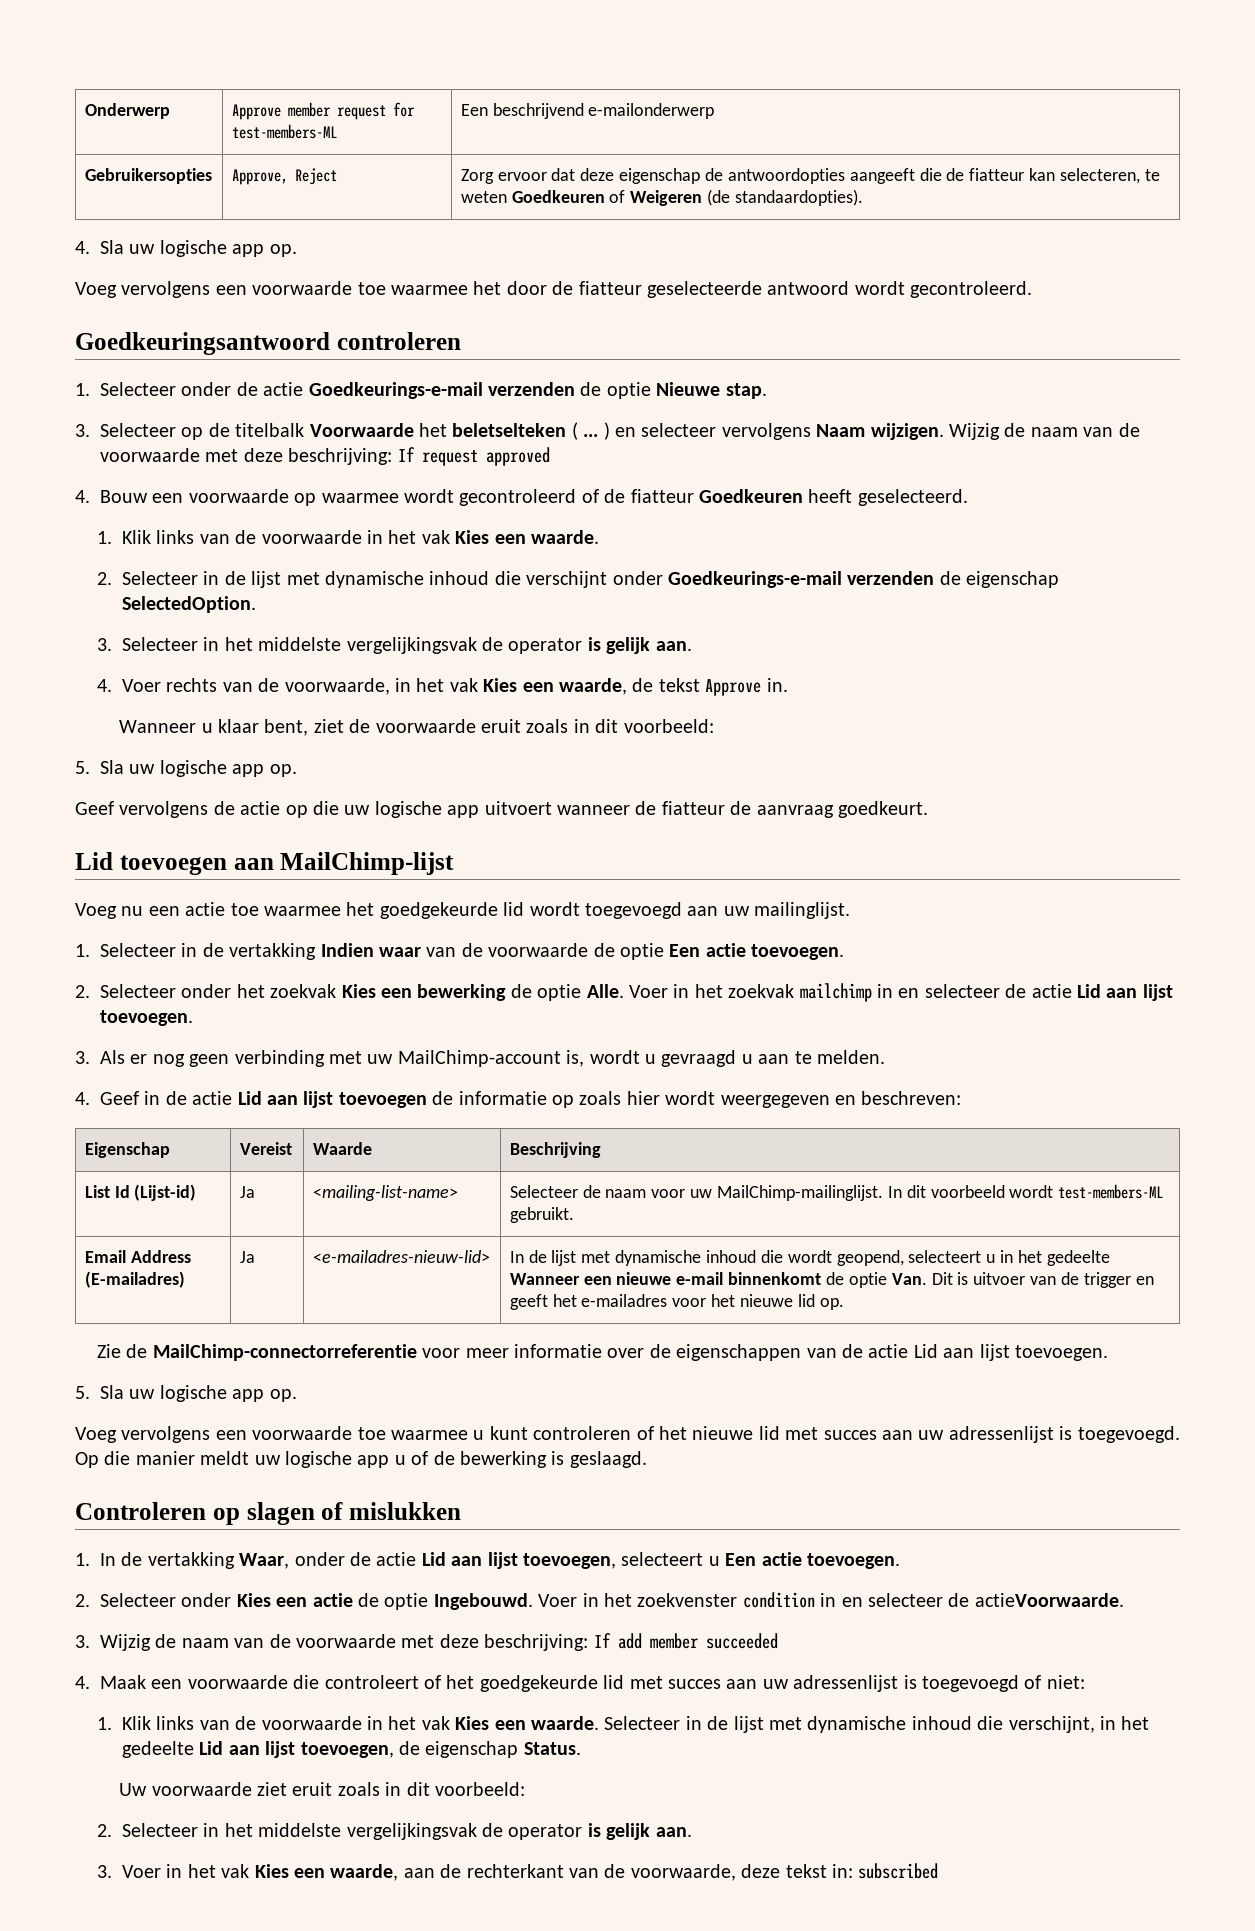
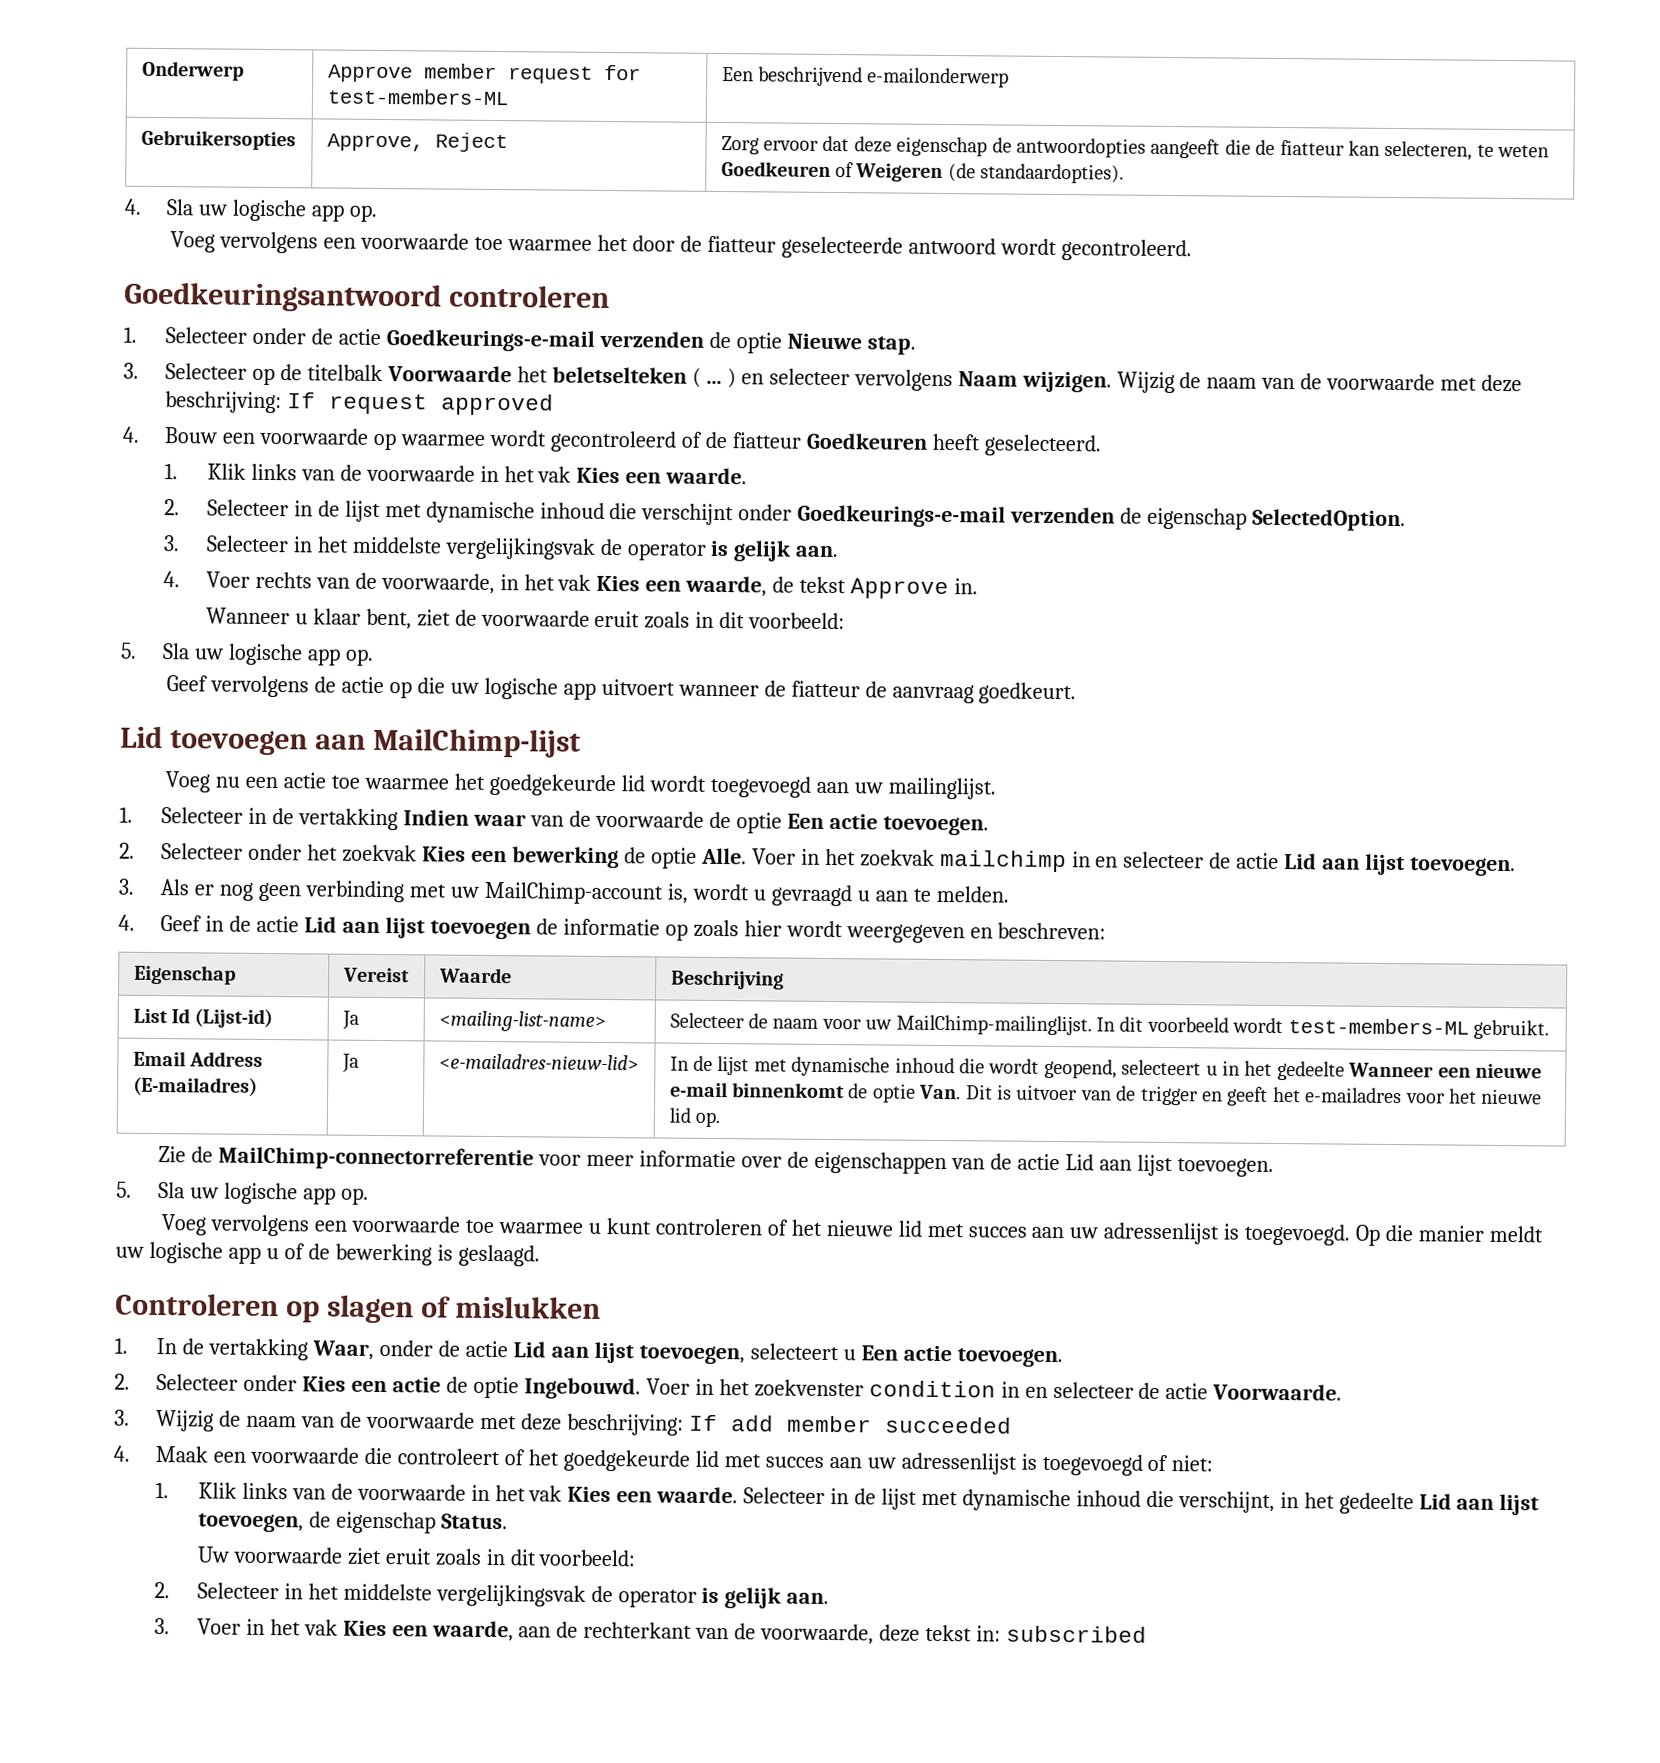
- Voer in het zoekvenster condition in en selecteer de actieVoorwaarde.
+ Voer in het zoekvenster condition in en selecteer de actie Voorwaarde.

